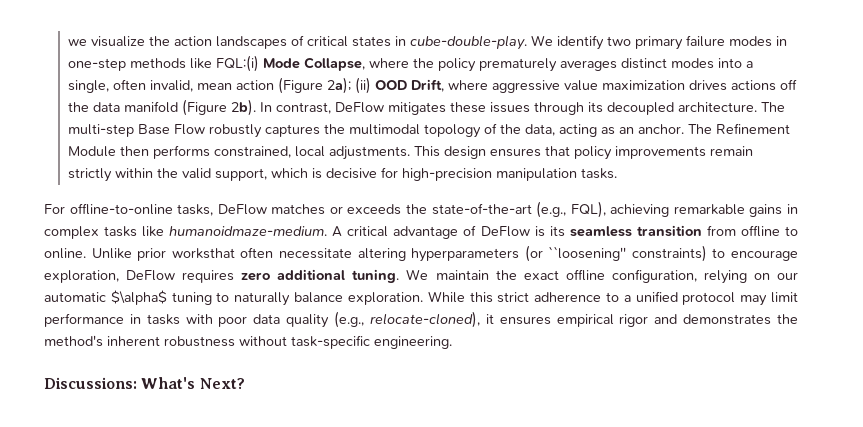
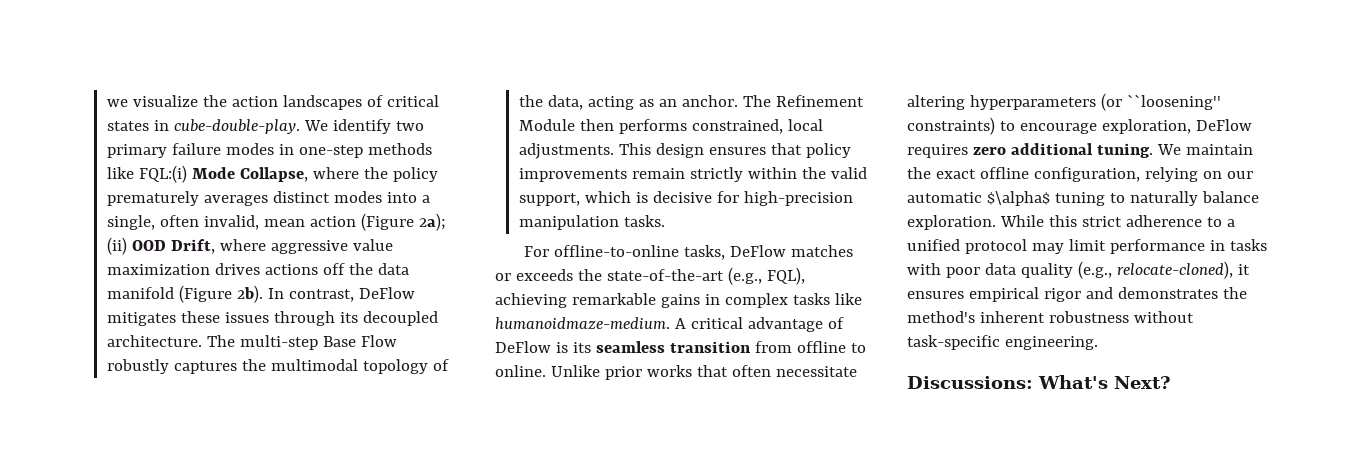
- Unlike prior worksthat often necessitate altering hyperparameters (or ``loosening'' constraints) to encourage exploration, DeFlow requires zero additional tuning.
+ Unlike prior works that often necessitate altering hyperparameters (or ``loosening'' constraints) to encourage exploration, DeFlow requires zero additional tuning.

